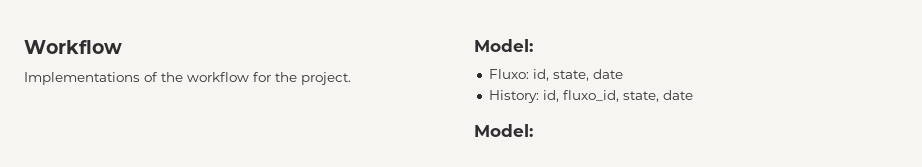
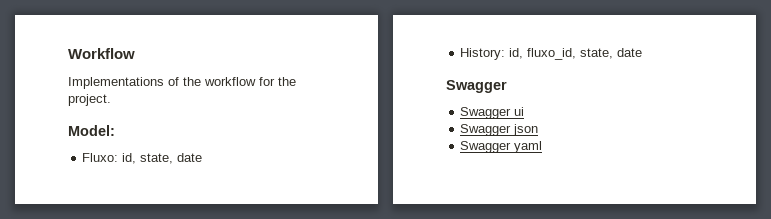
  History: id, fluxo_id, state, date
- Model:
+ Swagger
+ Swagger ui
+ Swagger json
+ Swagger yaml

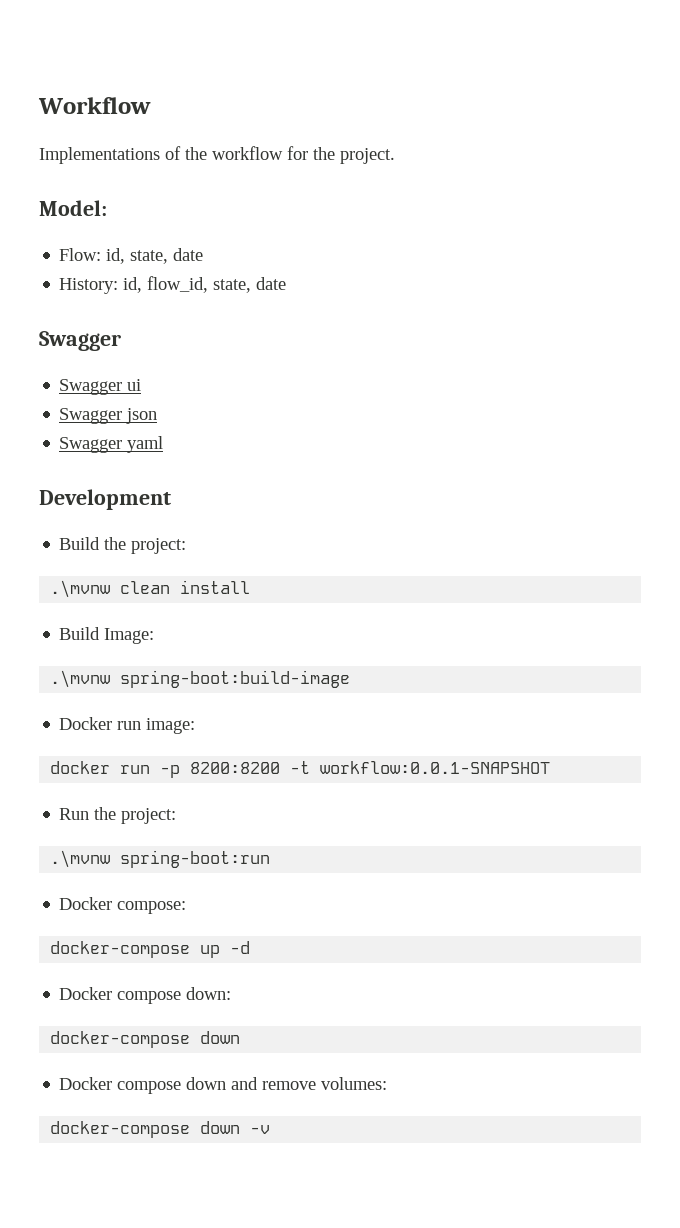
- Fluxo: id, state, date
+ Flow: id, state, date
- History: id, fluxo_id, state, date
+ History: id, flow_id, state, date
+ Development
+ Build the project:
+ .\mvnw clean install
+ Build Image:
+ .\mvnw spring-boot:build-image
+ Docker run image:
+ docker run -p 8200:8200 -t workflow:0.0.1-SNAPSHOT
+ Run the project:
+ .\mvnw spring-boot:run
+ Docker compose:
+ docker-compose up -d
+ Docker compose down:
+ docker-compose down
+ Docker compose down and remove volumes:
+ docker-compose down -v

